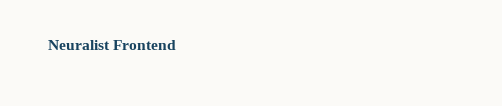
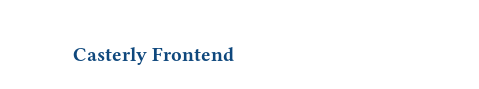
- Neuralist Frontend
+ Casterly Frontend

